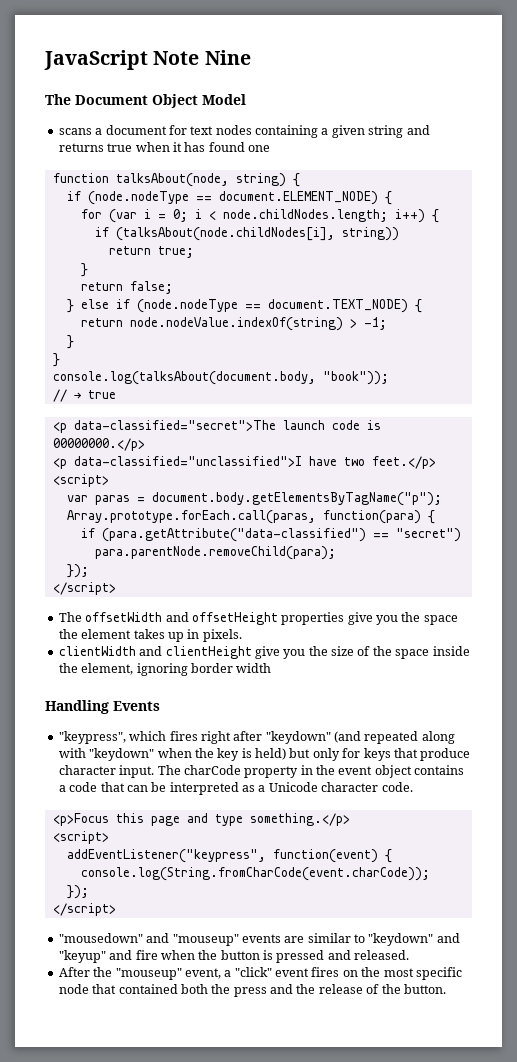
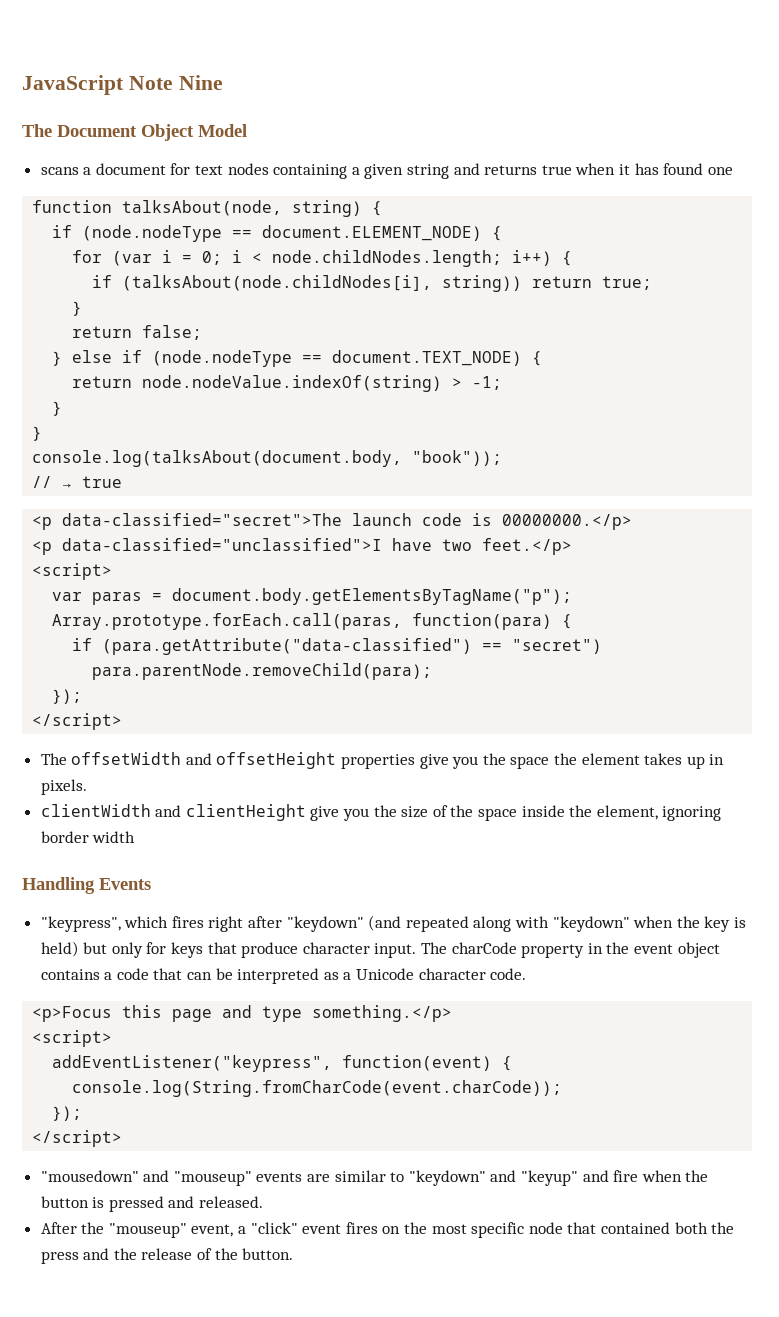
- if (talksAbout(node.childNodes[i], string))
- return true;
+ if (talksAbout(node.childNodes[i], string)) return true;

